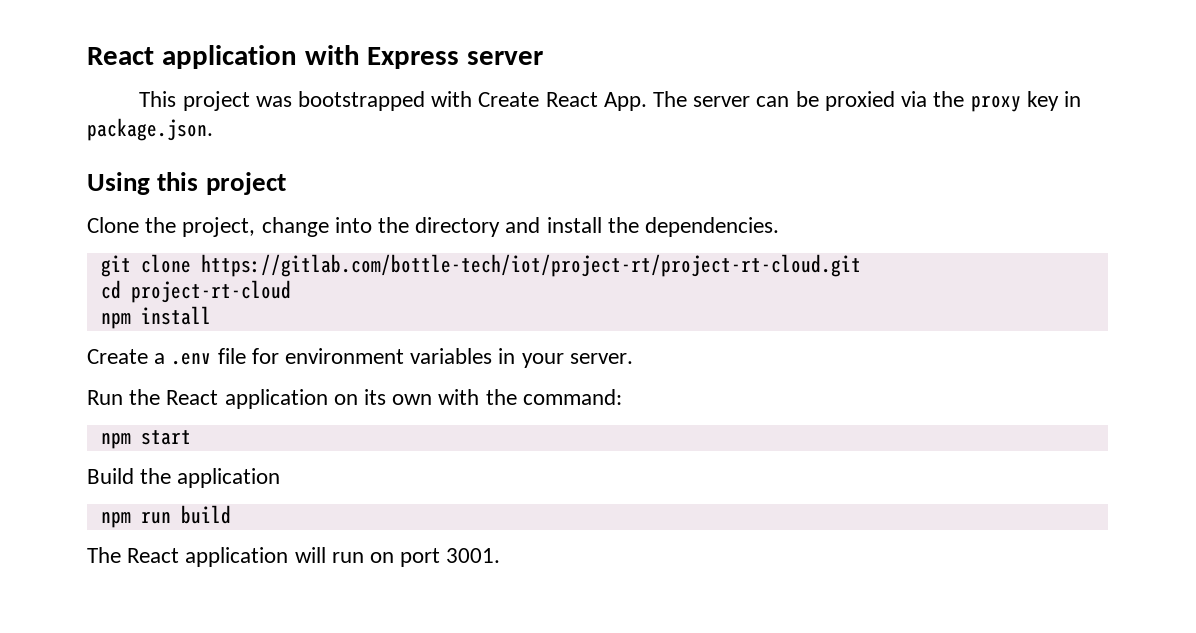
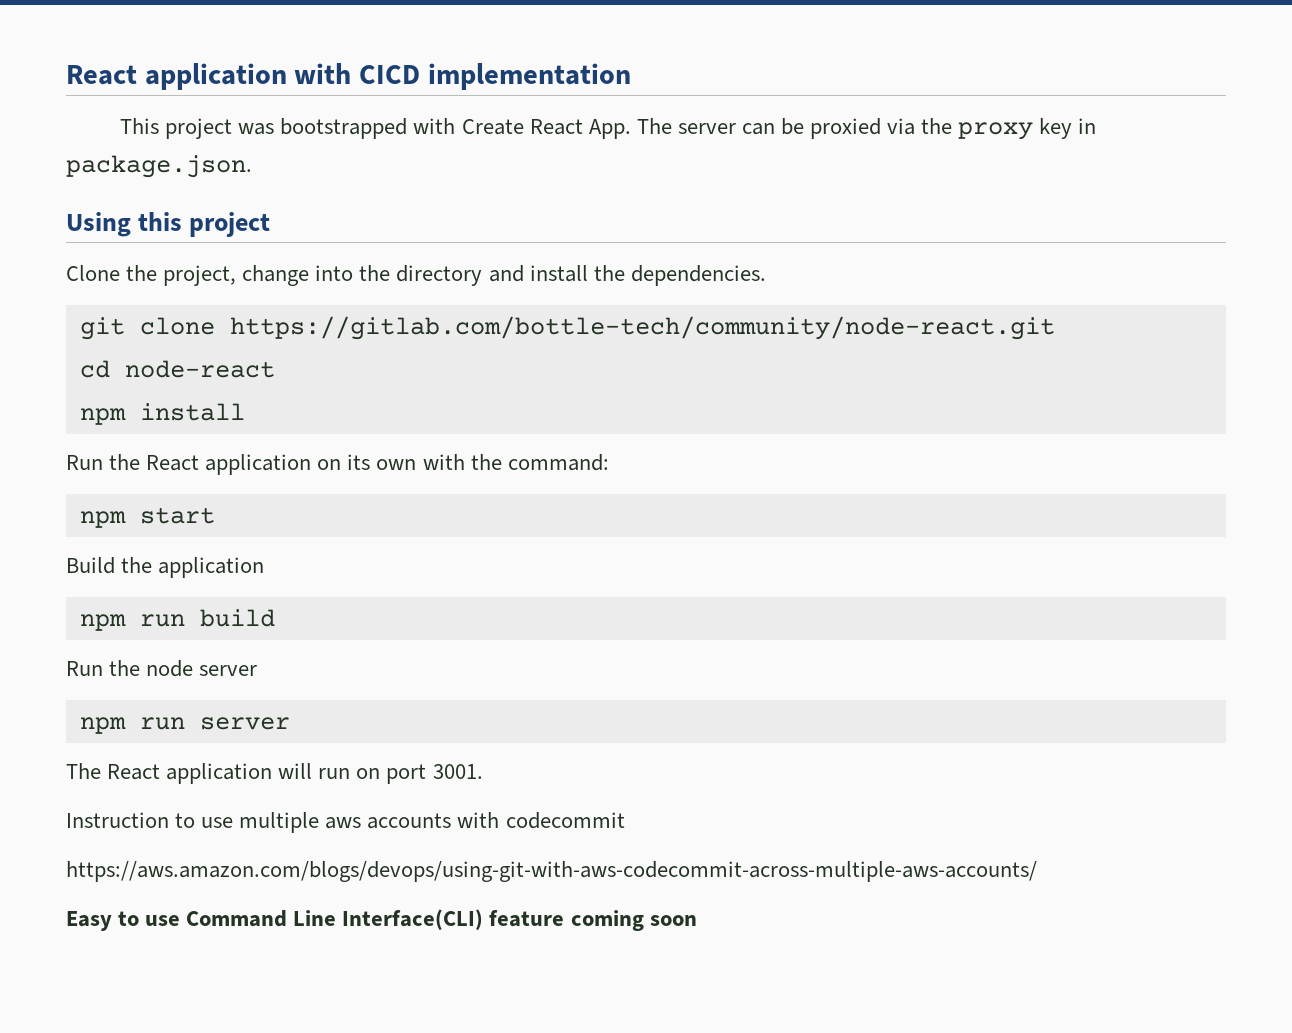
- React application with Express server
+ React application with CICD implementation
- git clone https://gitlab.com/bottle-tech/iot/project-rt/project-rt-cloud.git
+ git clone https://gitlab.com/bottle-tech/community/node-react.git
- cd project-rt-cloud
+ cd node-react
- Create a .env file for environment variables in your server.
+ Run the node server
+ npm run server
+ Instruction to use multiple aws accounts with codecommit
+ https://aws.amazon.com/blogs/devops/using-git-with-aws-codecommit-across-multiple-aws-accounts/
+ Easy to use Command Line Interface(CLI) feature coming soon

